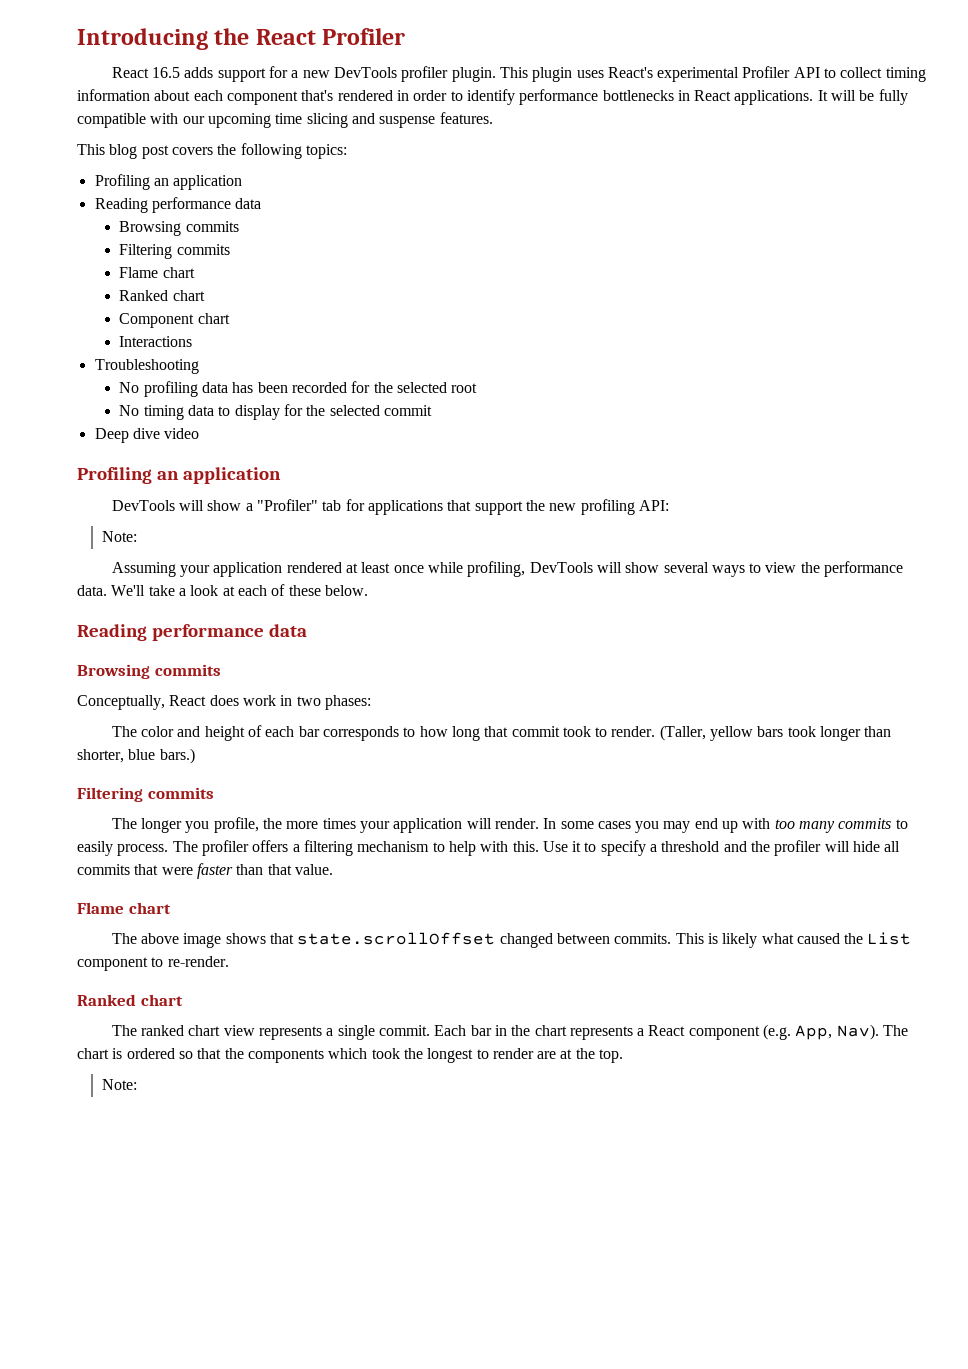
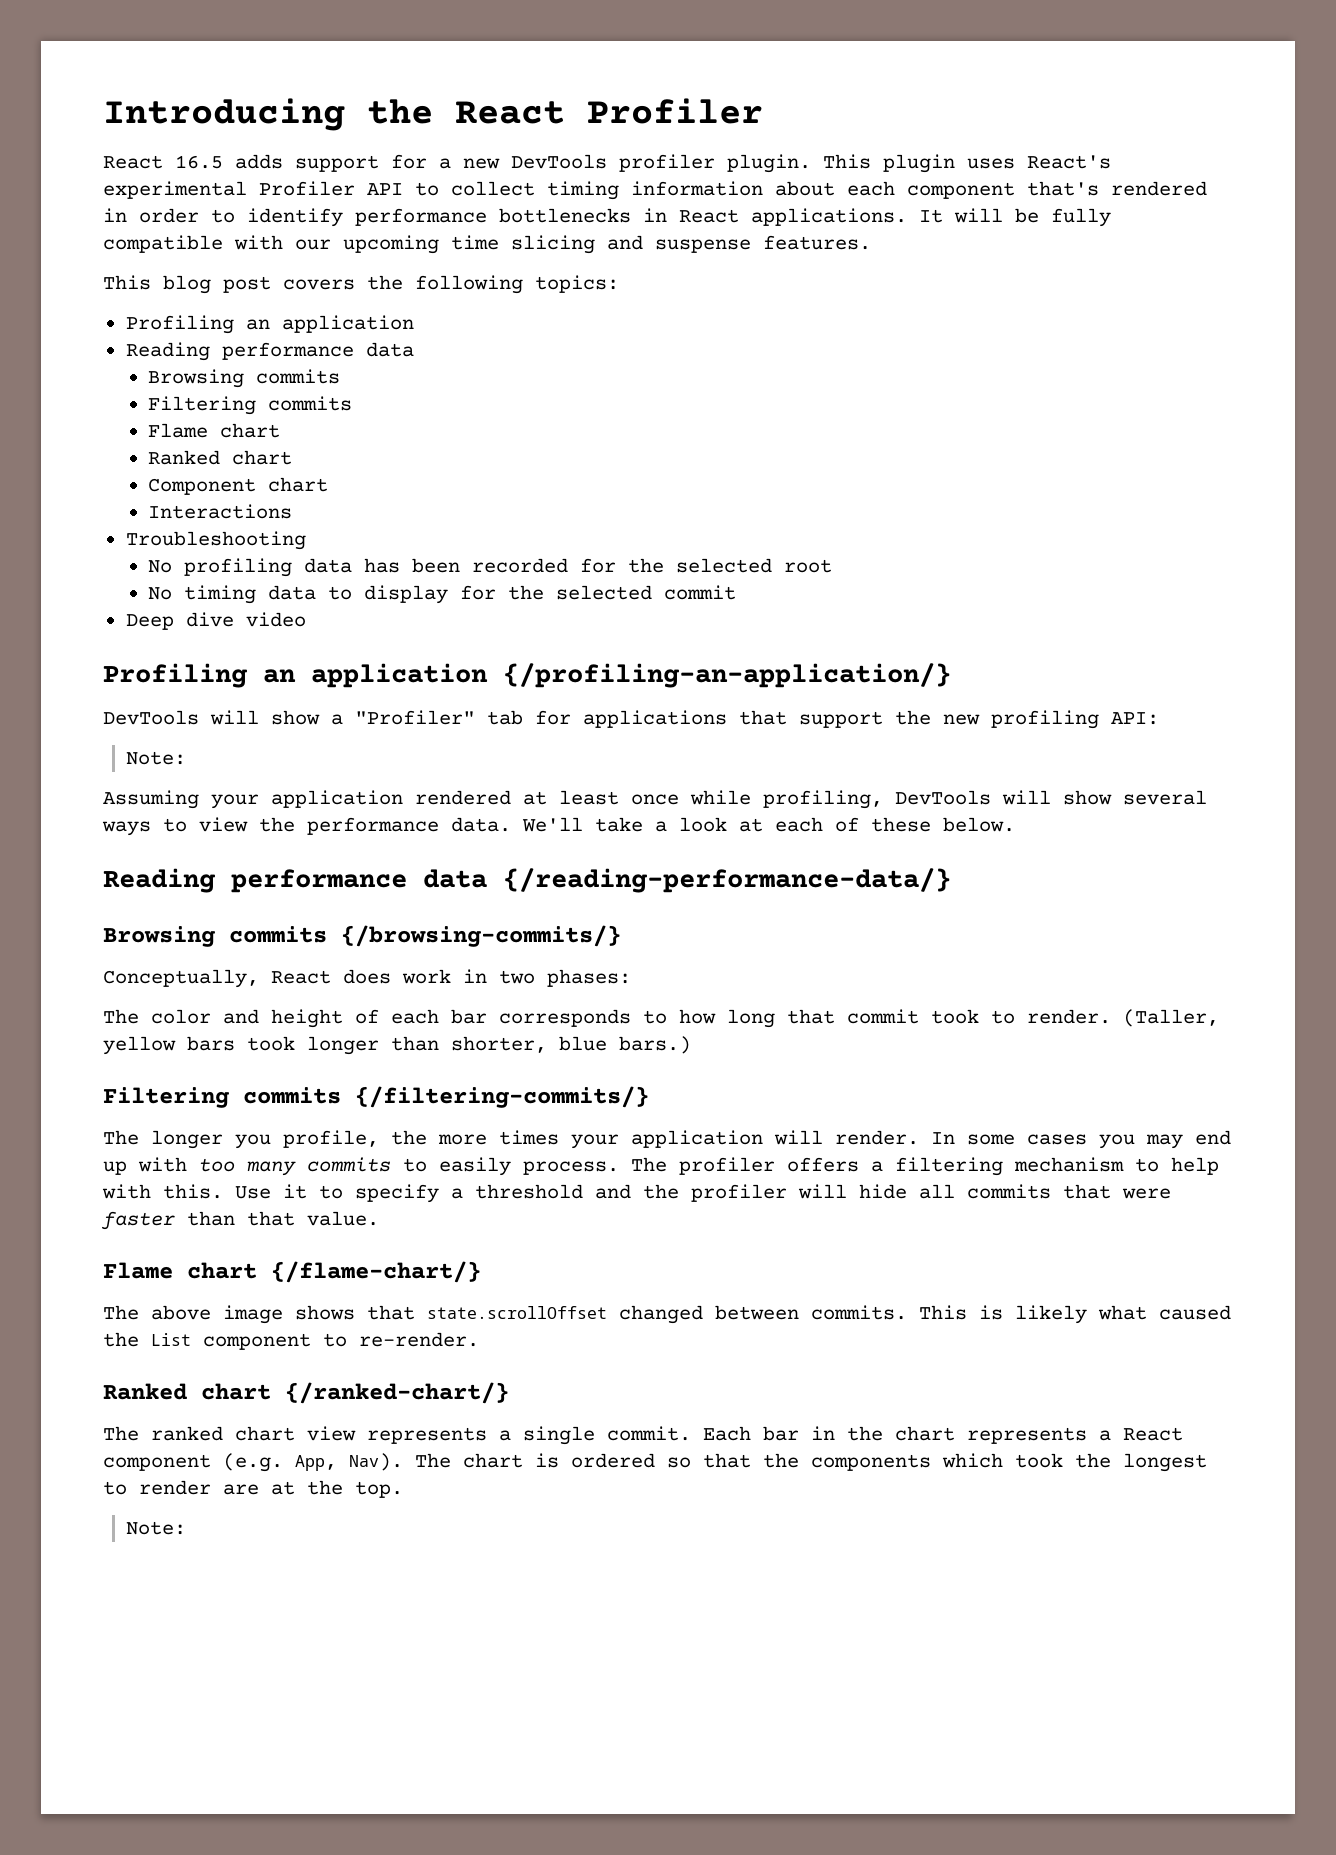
  Deep dive video
- Profiling an application
+ Profiling an application {/profiling-an-application/}
  We'll take a look at each of these below.
- Reading performance data
- Browsing commits
+ Reading performance data {/reading-performance-data/}
+ Browsing commits {/browsing-commits/}
  (Taller, yellow bars took longer than shorter, blue bars.)
- Filtering commits
+ Filtering commits {/filtering-commits/}
  Use it to specify a threshold and the profiler will hide all commits that were faster than that value.
- Flame chart
+ Flame chart {/flame-chart/}
  This is likely what caused the List component to re-render.
- Ranked chart
+ Ranked chart {/ranked-chart/}

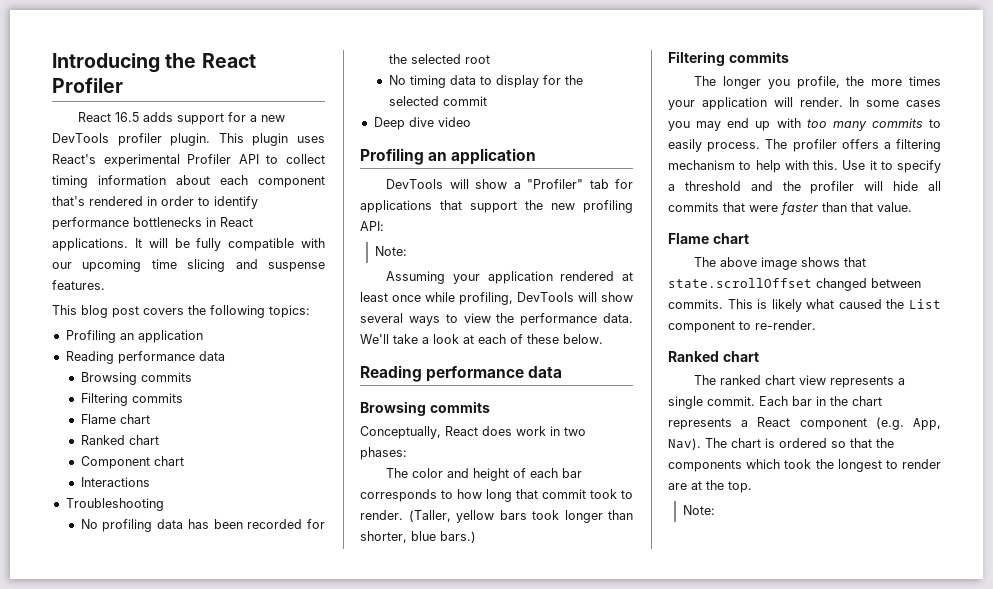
  Deep dive video
- Profiling an application {/profiling-an-application/}
+ Profiling an application
  We'll take a look at each of these below.
- Reading performance data {/reading-performance-data/}
- Browsing commits {/browsing-commits/}
+ Reading performance data
+ Browsing commits
  (Taller, yellow bars took longer than shorter, blue bars.)
- Filtering commits {/filtering-commits/}
+ Filtering commits
  Use it to specify a threshold and the profiler will hide all commits that were faster than that value.
- Flame chart {/flame-chart/}
+ Flame chart
  This is likely what caused the List component to re-render.
- Ranked chart {/ranked-chart/}
+ Ranked chart

